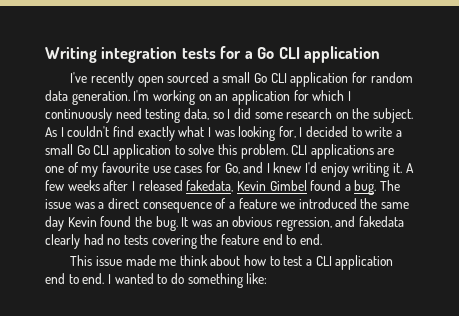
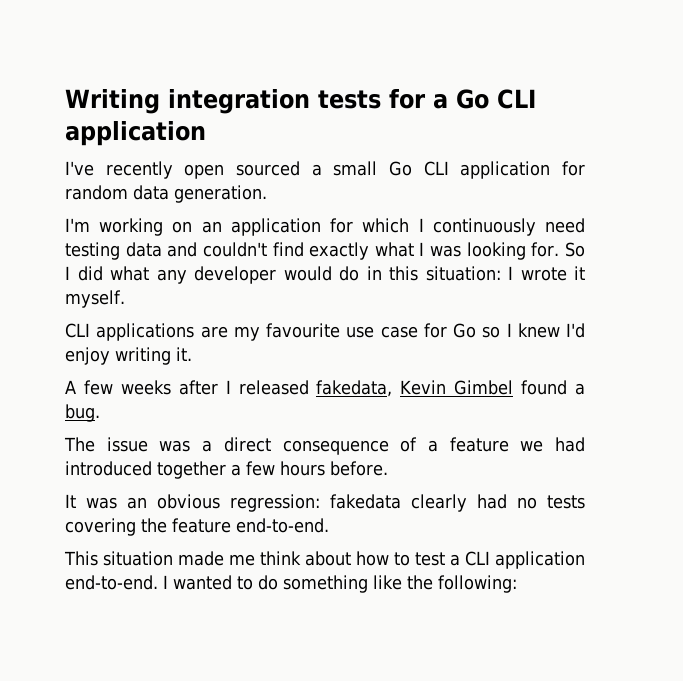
- I've recently open sourced a small Go CLI application for random data generation. I'm working on an application for which I continuously need testing data, so I did some research on the subject. As I couldn't find exactly what I was looking for, I decided to write a small Go CLI application to solve this problem. CLI applications are one of my favourite use cases for Go, and I knew I'd enjoy writing it. A few weeks after I released fakedata, Kevin Gimbel found a bug. The issue was a direct consequence of a feature we introduced the same day Kevin found the bug. It was an obvious regression, and fakedata clearly had no tests covering the feature end to end.
+ I've recently open sourced a small Go CLI application for random data generation.
+ I'm working on an application for which I continuously need testing data and couldn't find exactly what I was looking for. So I did what any developer would do in this situation: I wrote it myself.
+ CLI applications are my favourite use case for Go so I knew I'd enjoy writing it.
+ A few weeks after I released fakedata, Kevin Gimbel found a bug.
+ The issue was a direct consequence of a feature we had introduced together a few hours before.
+ It was an obvious regression: fakedata clearly had no tests covering the feature end-to-end.
- This issue made me think about how to test a CLI application end to end.
+ This situation made me think about how to test a CLI application end-to-end.
- I wanted to do something like:
+ I wanted to do something like the following:

